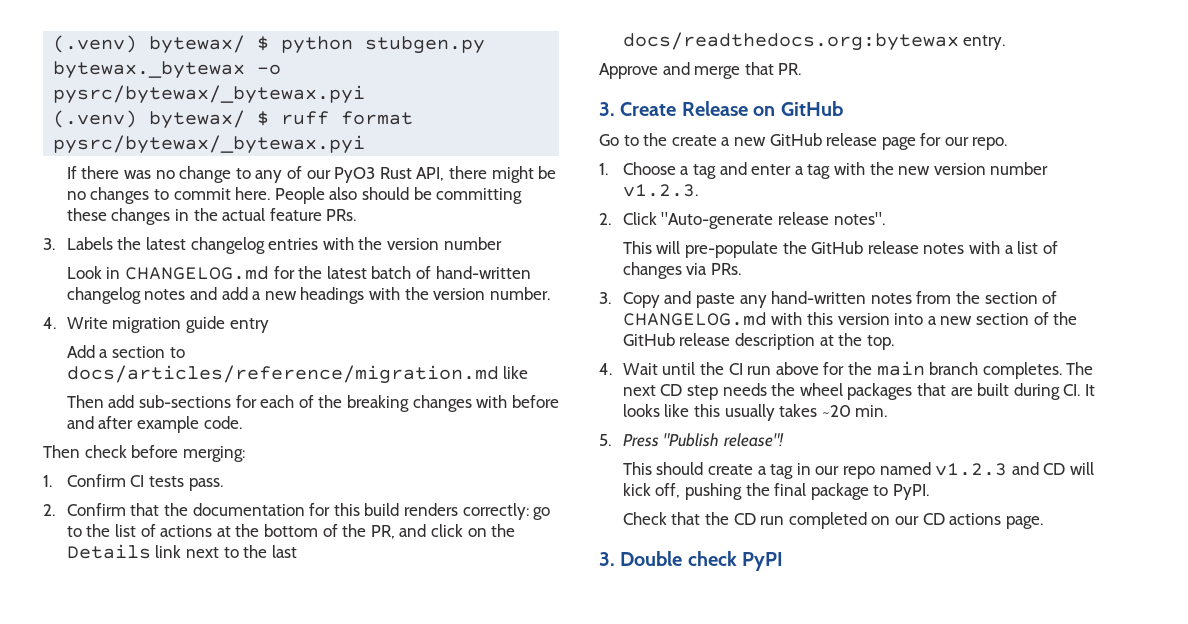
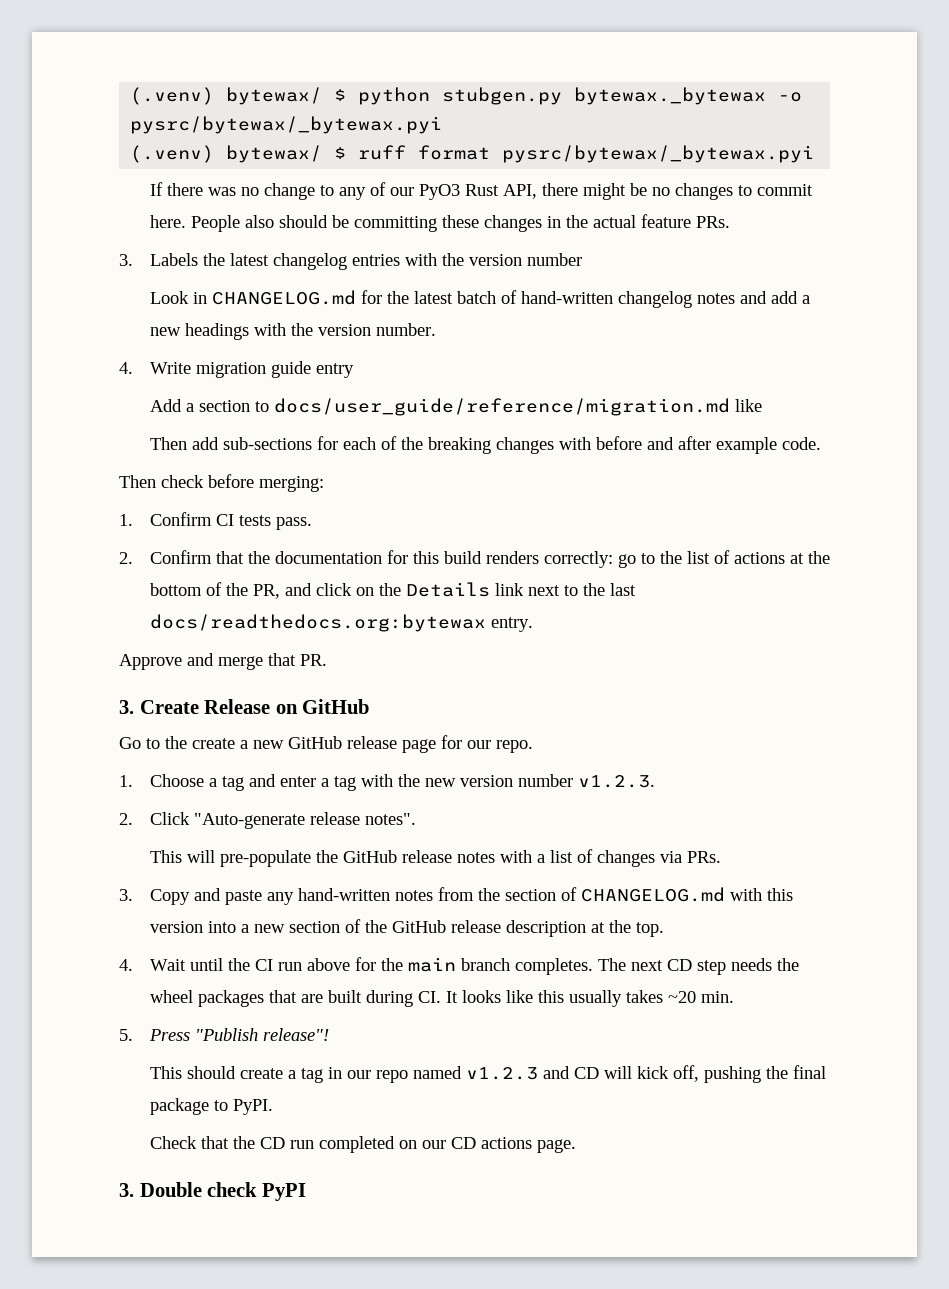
- Add a section to docs/articles/reference/migration.md like
+ Add a section to docs/user_guide/reference/migration.md like

